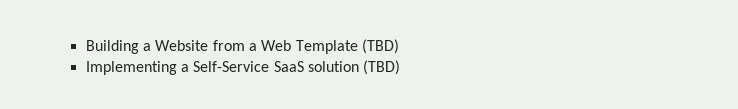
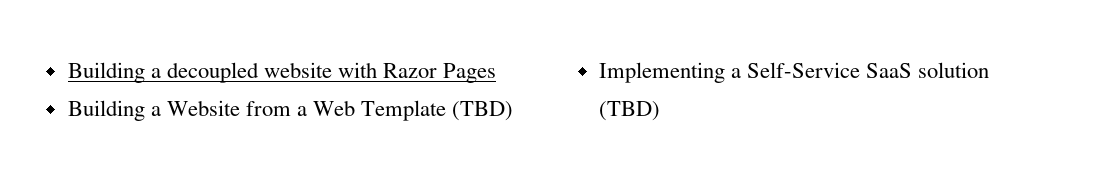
+ Building a decoupled website with Razor Pages

